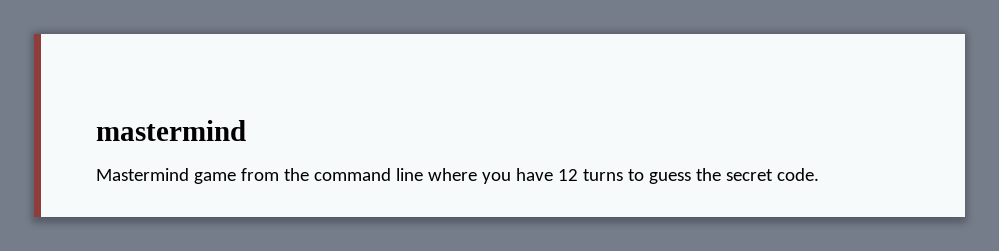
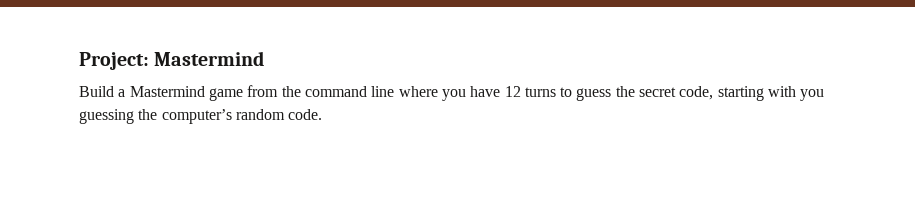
- mastermind
- Mastermind game from the command line where you have 12 turns to guess the secret code.
+ Project: Mastermind
+ Build a Mastermind game from the command line where you have 12 turns to guess the secret code, starting with you guessing the computer’s random code.

